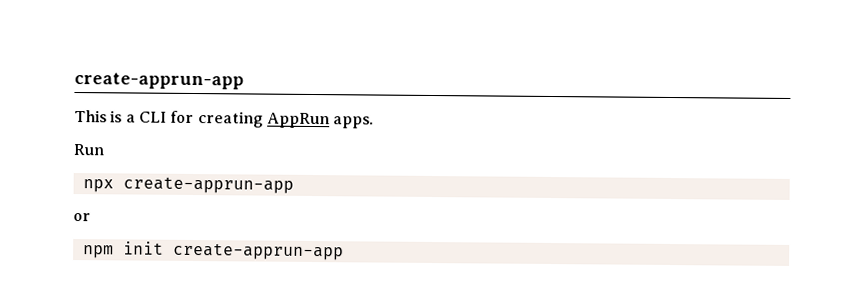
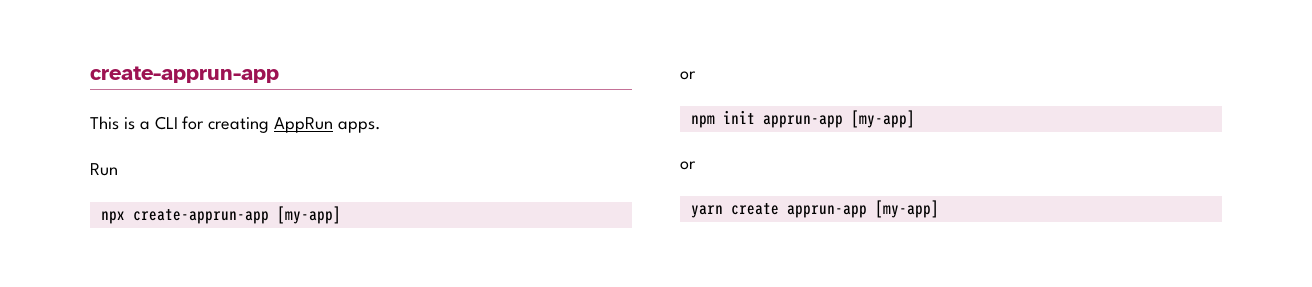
- npx create-apprun-app
+ npx create-apprun-app [my-app]
- npm init create-apprun-app
+ npm init apprun-app [my-app]
+ or
+ yarn create apprun-app [my-app]

